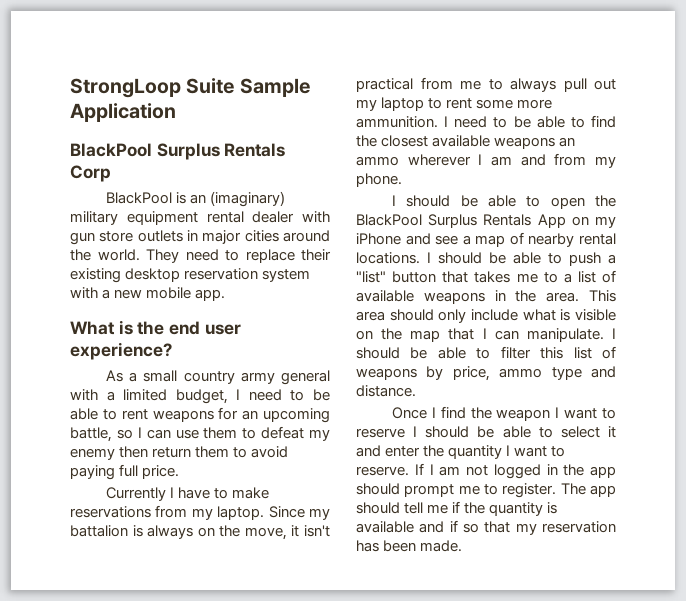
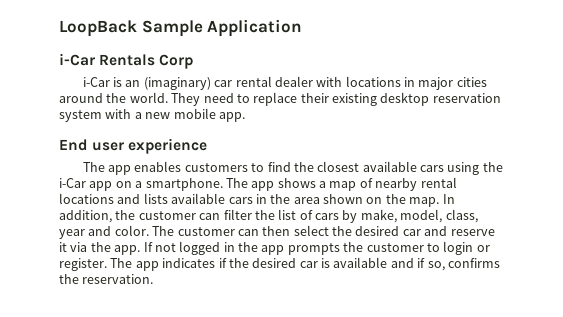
- StrongLoop Suite Sample Application
+ LoopBack Sample Application
- BlackPool Surplus Rentals Corp
+ i-Car Rentals Corp
- BlackPool is an (imaginary) military equipment rental dealer with gun store outlets in major cities around the world.
+ i-Car is an (imaginary) car rental dealer with locations in major cities around the world.
- What is the end user experience?
- As a small country army general with a limited budget, I need to be able to rent weapons for an upcoming battle, so I can use them to defeat my enemy then return them to avoid paying full price.
- Currently I have to make reservations from my laptop. Since my battalion is always on the move, it isn't practical from me to always pull out my laptop to rent some more ammunition. I need to be able to find the closest available weapons an ammo wherever I am and from my phone.
- I should be able to open the BlackPool Surplus Rentals App on my iPhone and see a map of nearby rental locations. I should be able to push a "list" button that takes me to a list of available weapons in the area. This area should only include what is visible on the map that I can manipulate. I should be able to filter this list of weapons by price, ammo type and distance.
- Once I find the weapon I want to reserve I should be able to select it and enter the quantity I want to reserve. If I am not logged in the app should prompt me to register. The app should tell me if the quantity is available and if so that my reservation has been made.
+ End user experience
+ The app enables customers to find the closest available cars using the i-Car app on a smartphone. The app shows a map of nearby rental locations and lists available cars in the area shown on the map. In addition, the customer can filter the list of cars by make, model, class, year and color. The customer can then select the desired car and reserve it via the app. If not logged in the app prompts the customer to login or register. The app indicates if the desired car is available and if so, confirms the reservation.

